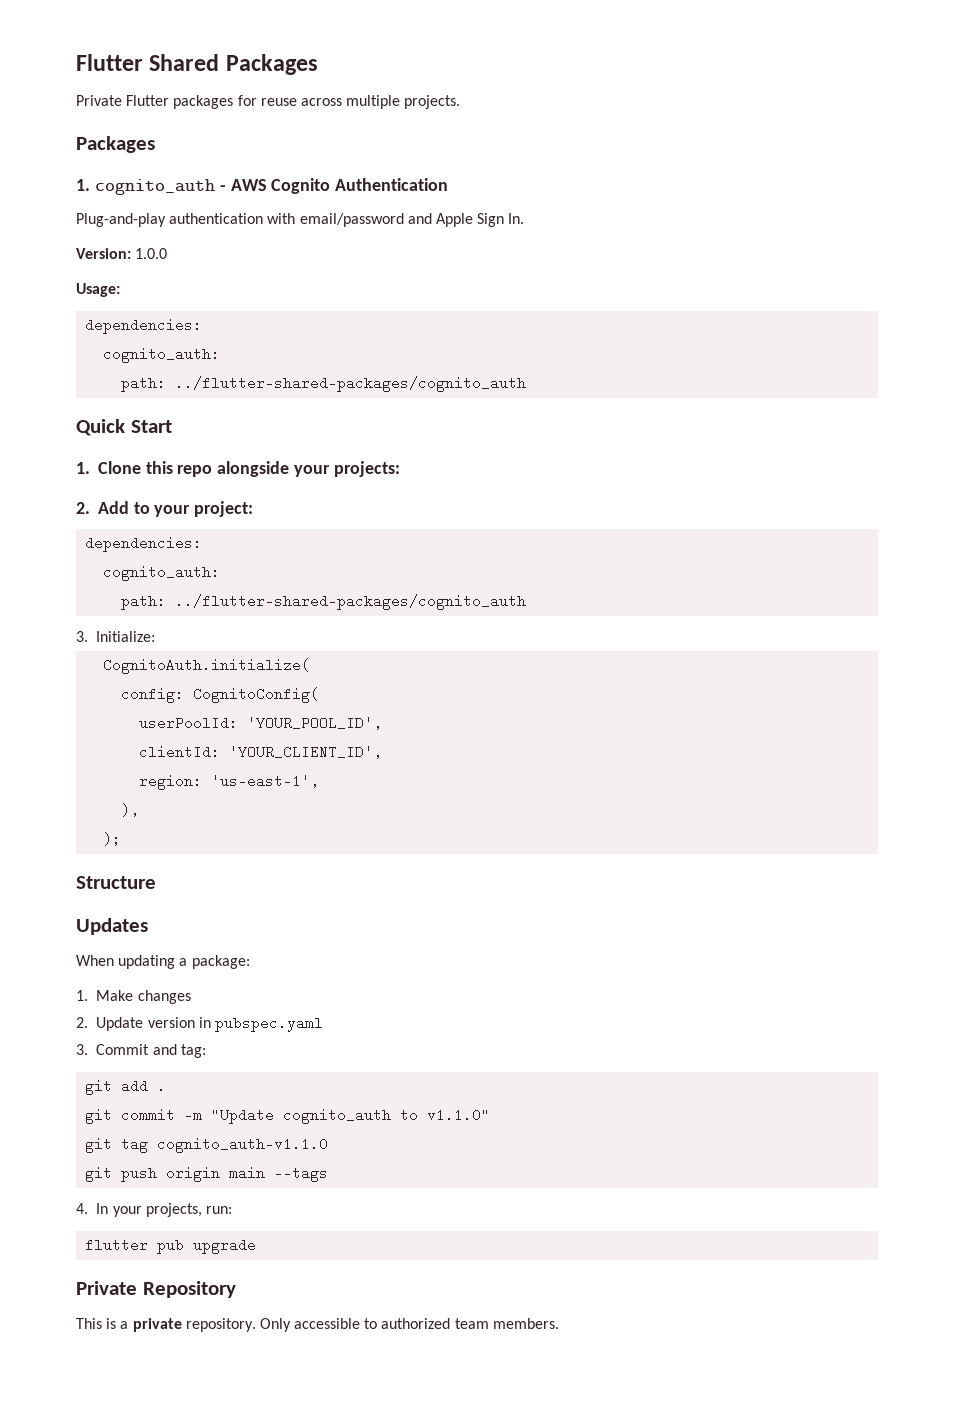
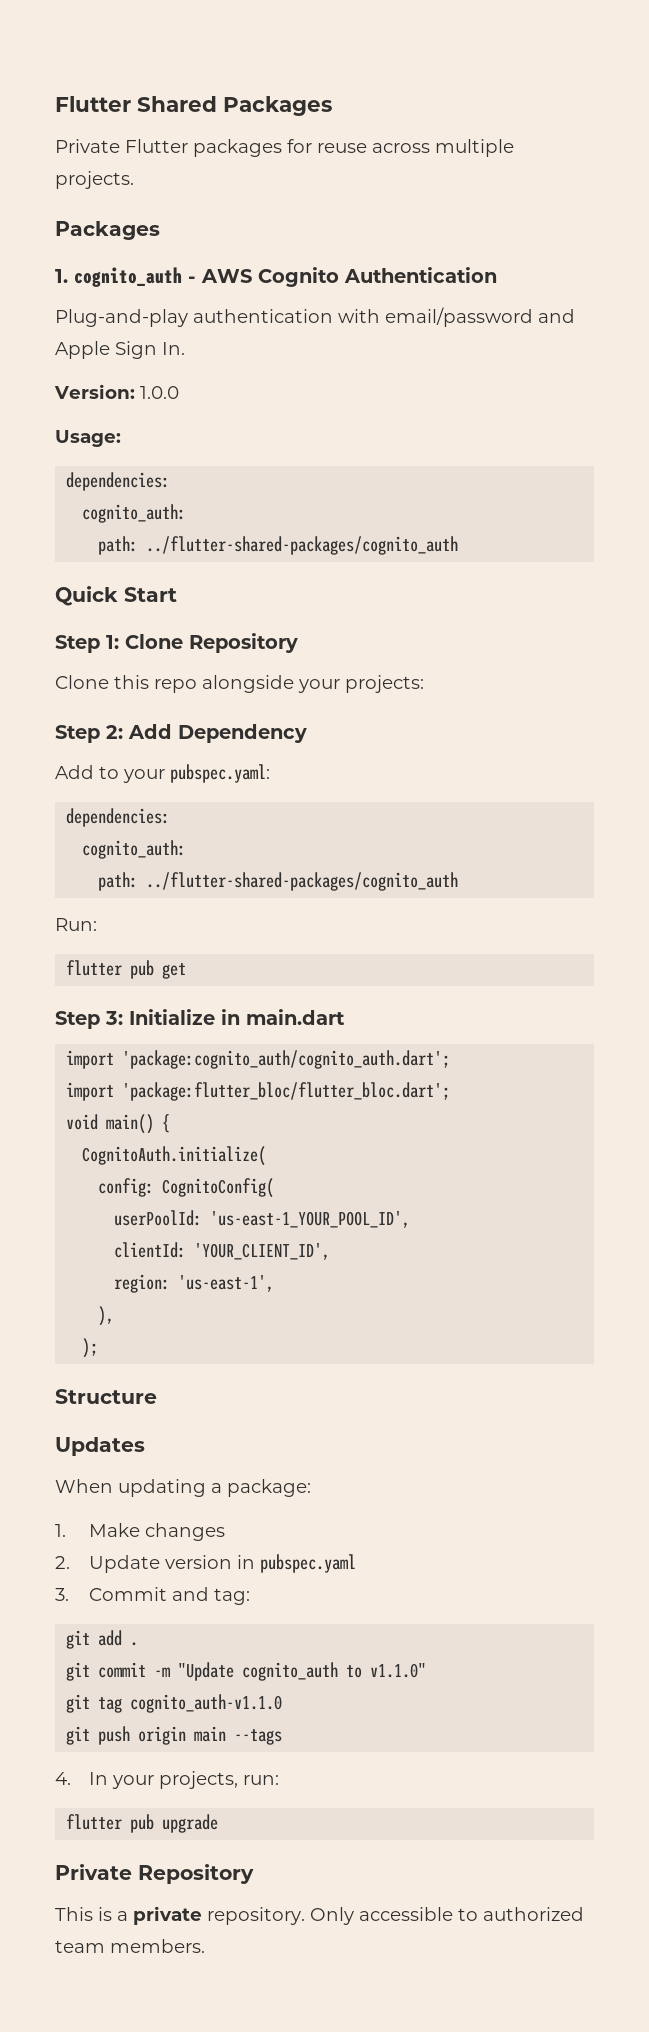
- 1. Clone this repo alongside your projects:
+ Step 1: Clone Repository
+ Clone this repo alongside your projects:
- 2. Add to your project:
+ Step 2: Add Dependency
+ Add to your pubspec.yaml:
  dependencies:
  cognito_auth:
  path: ../flutter-shared-packages/cognito_auth
- 3. Initialize:
+ Run:
+ flutter pub get
+ Step 3: Initialize in main.dart
+ import 'package:cognito_auth/cognito_auth.dart';
+ import 'package:flutter_bloc/flutter_bloc.dart';
+ void main() {
- userPoolId: 'YOUR_POOL_ID',
+ userPoolId: 'us-east-1_YOUR_POOL_ID',

